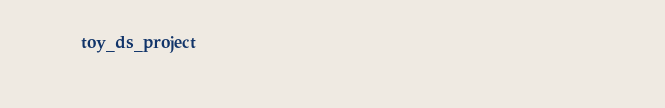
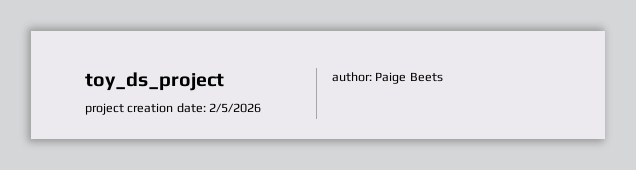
+ project creation date: 2/5/2026 author: Paige Beets

